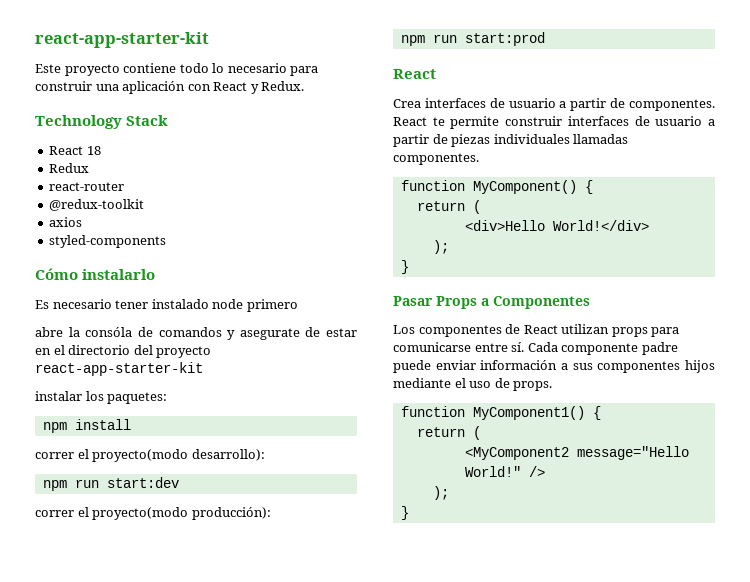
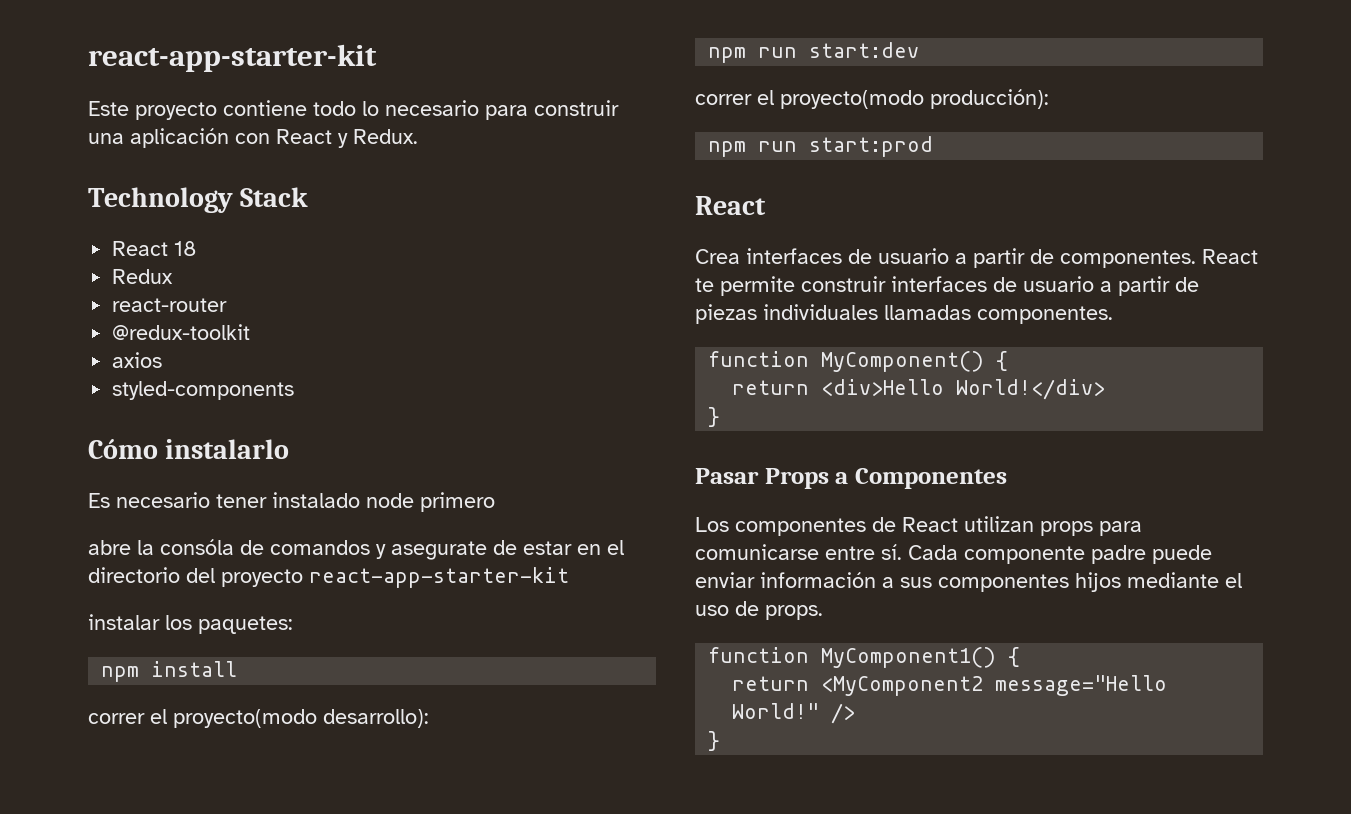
  function MyComponent() {
- return (
- <div>Hello World!</div>
- );
+ return <div>Hello World!</div>
  function MyComponent1() {
- return (
- <MyComponent2 message="Hello World!"
+ return <MyComponent2 message="Hello World!"
  />
- );

